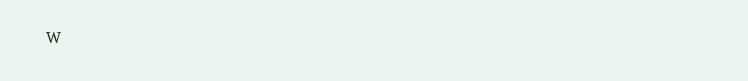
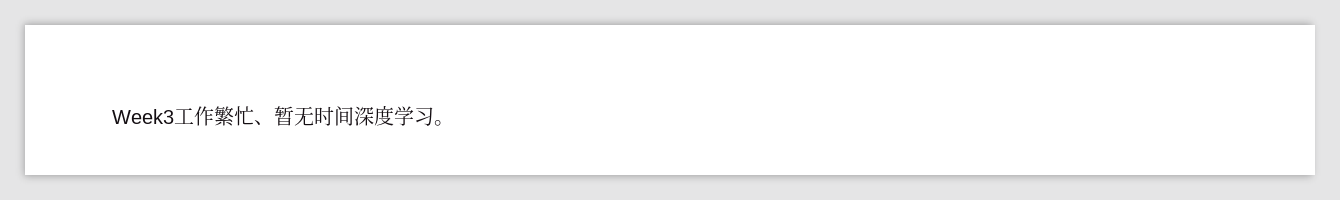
- W
+ Week3工作繁忙、暂无时间深度学习。

